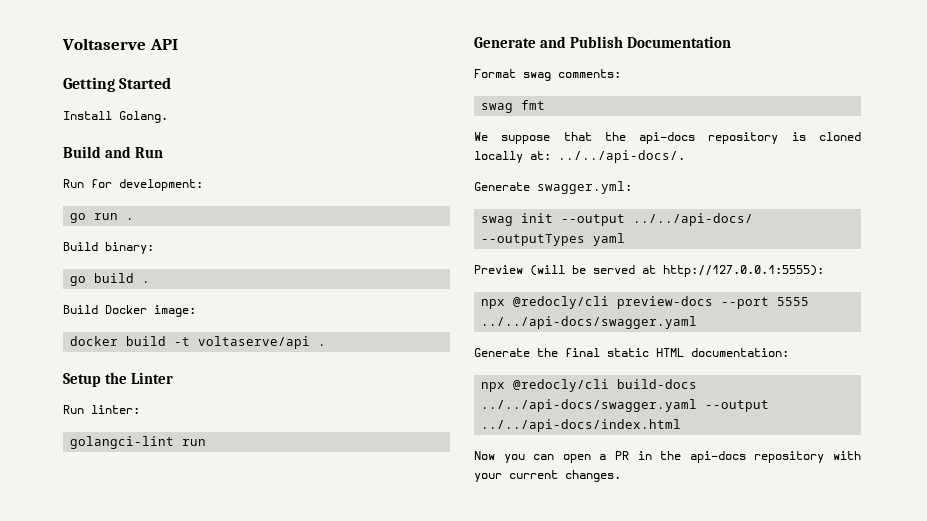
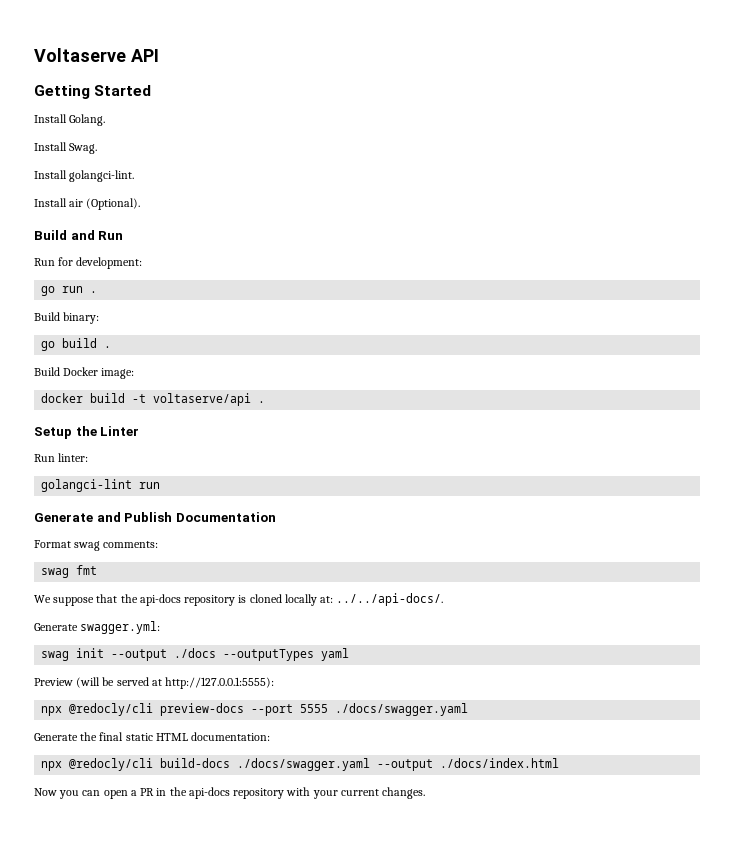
+ Install Swag.
+ Install golangci-lint.
+ Install air (Optional).
- swag init --output ../../api-docs/ --outputTypes yaml
+ swag init --output ./docs --outputTypes yaml
- npx @redocly/cli preview-docs --port 5555 ../../api-docs/swagger.yaml
+ npx @redocly/cli preview-docs --port 5555 ./docs/swagger.yaml
- npx @redocly/cli build-docs ../../api-docs/swagger.yaml --output ../../api-docs/index.html
+ npx @redocly/cli build-docs ./docs/swagger.yaml --output ./docs/index.html

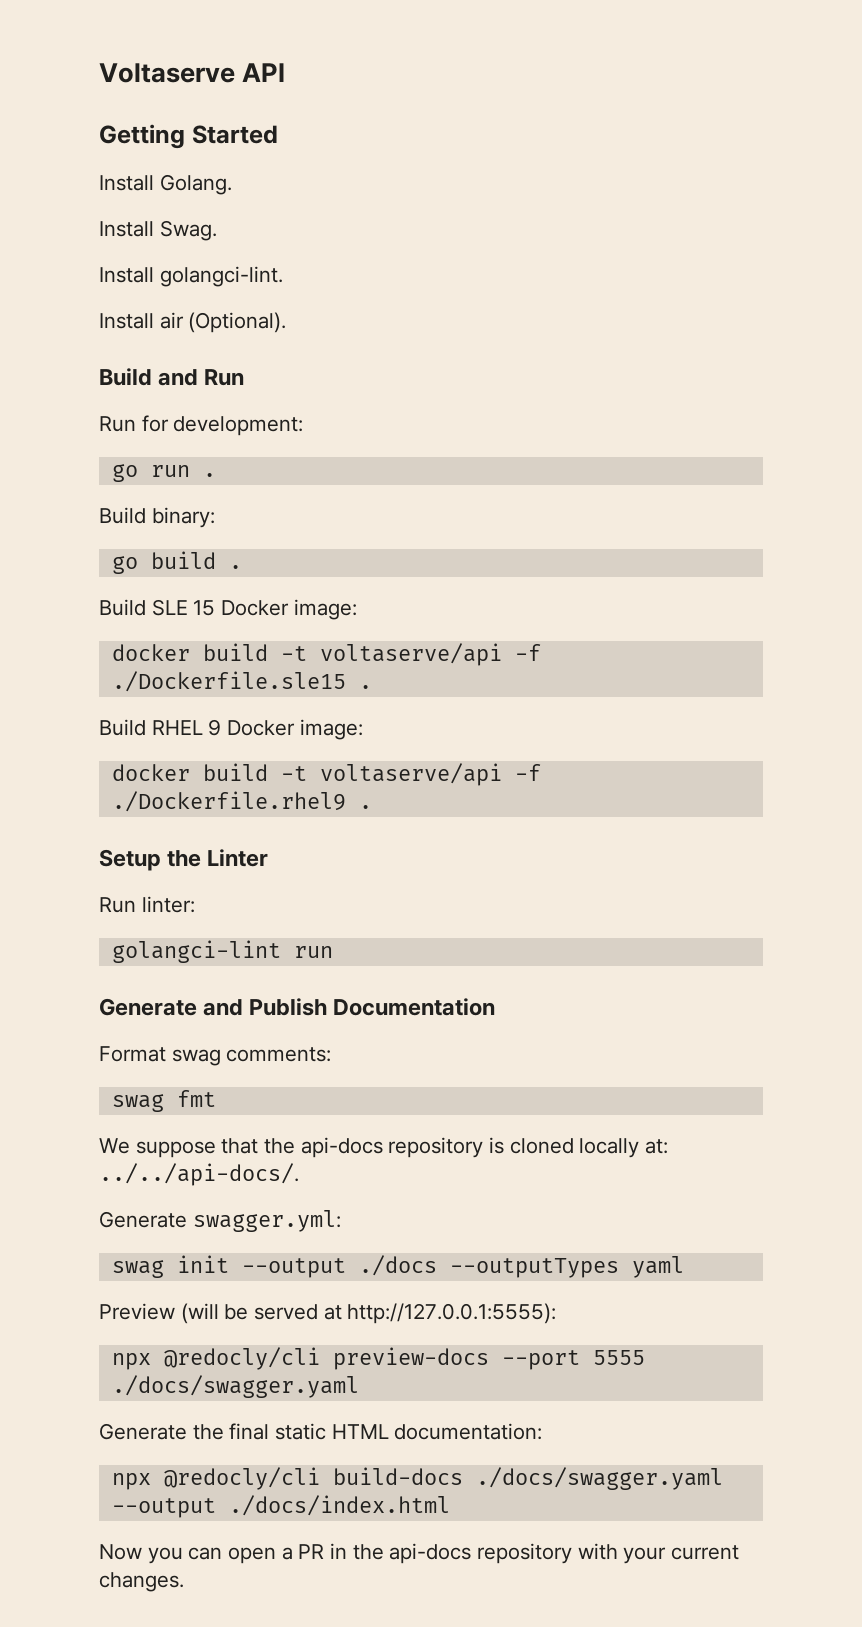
- Build Docker image:
- docker build -t voltaserve/api .
+ Build SLE 15 Docker image:
+ docker build -t voltaserve/api -f ./Dockerfile.sle15 .
+ Build RHEL 9 Docker image:
+ docker build -t voltaserve/api -f ./Dockerfile.rhel9 .

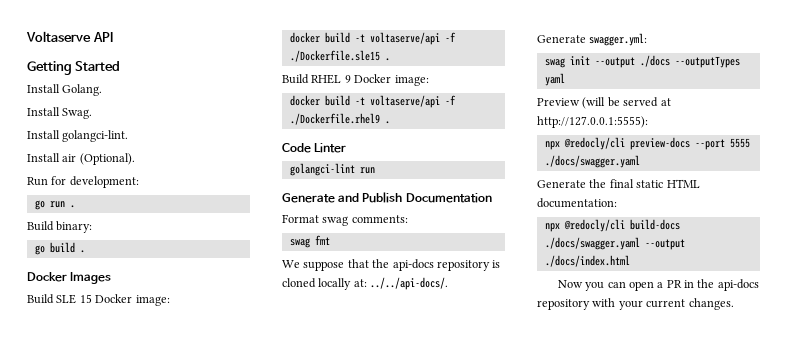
- Build and Run
+ Docker Images
- Setup the Linter
+ Code Linter
- Run linter:

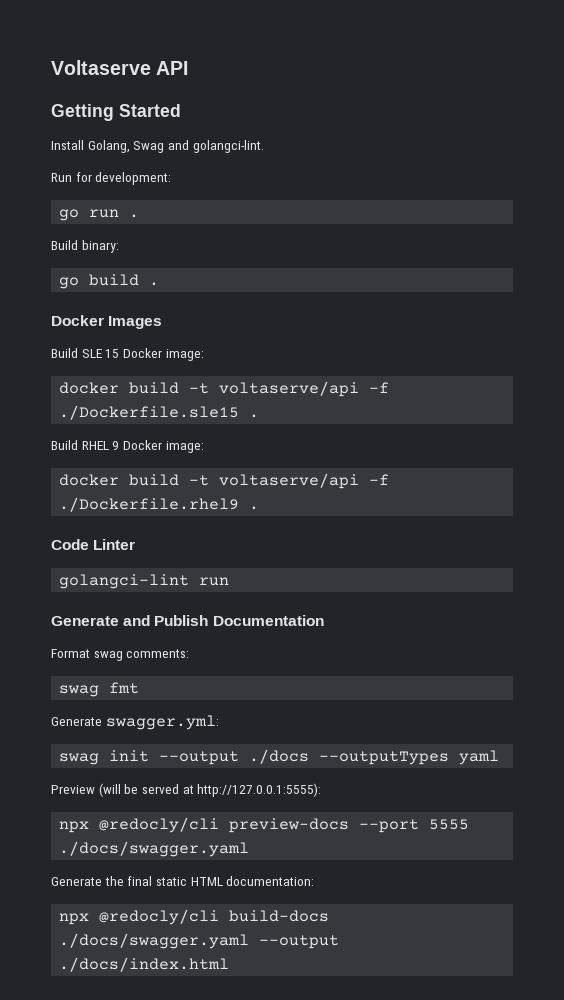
- Install Golang.
- Install Swag.
- Install golangci-lint.
- Install air (Optional).
+ Install Golang, Swag and golangci-lint.
- We suppose that the api-docs repository is cloned locally at: ../../api-docs/.
- Now you can open a PR in the api-docs repository with your current changes.

